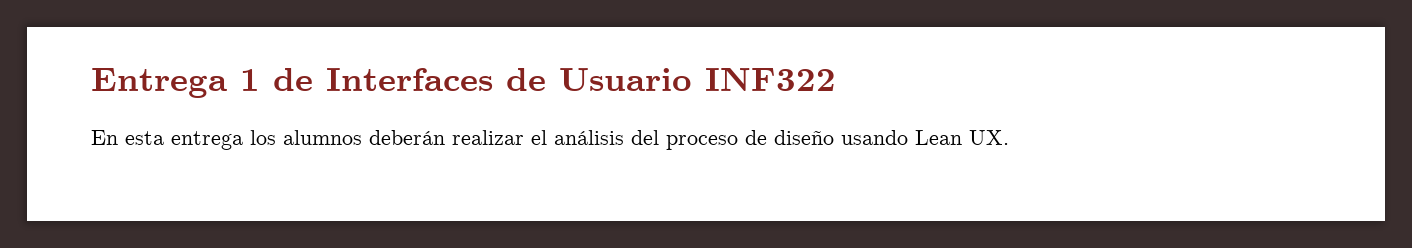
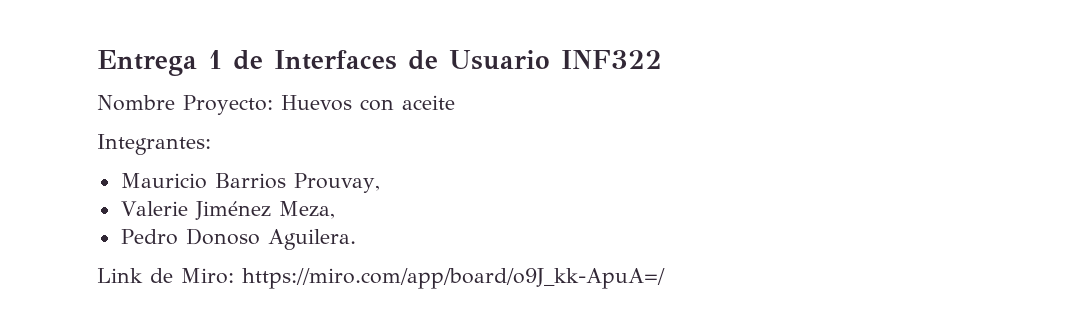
- En esta entrega los alumnos deberán realizar el análisis del proceso de diseño usando Lean UX.
+ Nombre Proyecto: Huevos con aceite
+ Integrantes:
+ Mauricio Barrios Prouvay,
+ Valerie Jiménez Meza,
+ Pedro Donoso Aguilera.
+ Link de Miro: https://miro.com/app/board/o9J_kk-ApuA=/

